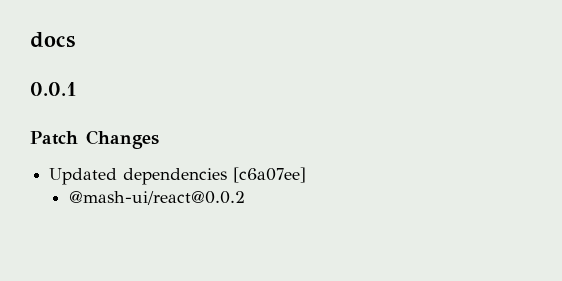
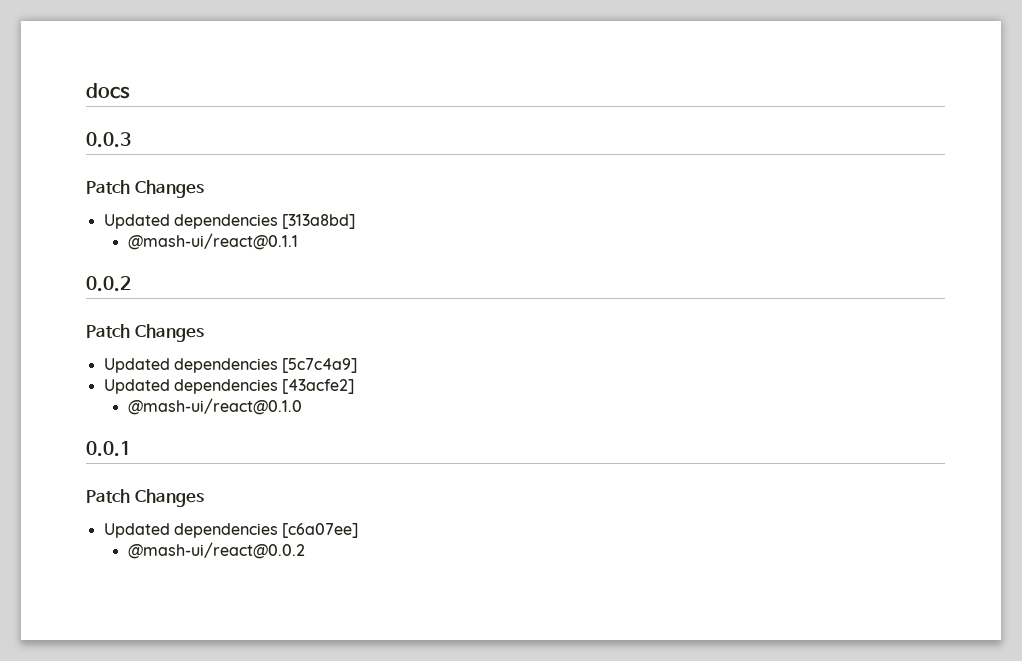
+ 0.0.3
+ Patch Changes
+ Updated dependencies [313a8bd]
+ @mash-ui/react@0.1.1
+ 0.0.2
+ Patch Changes
+ Updated dependencies [5c7c4a9]
+ Updated dependencies [43acfe2]
+ @mash-ui/react@0.1.0

